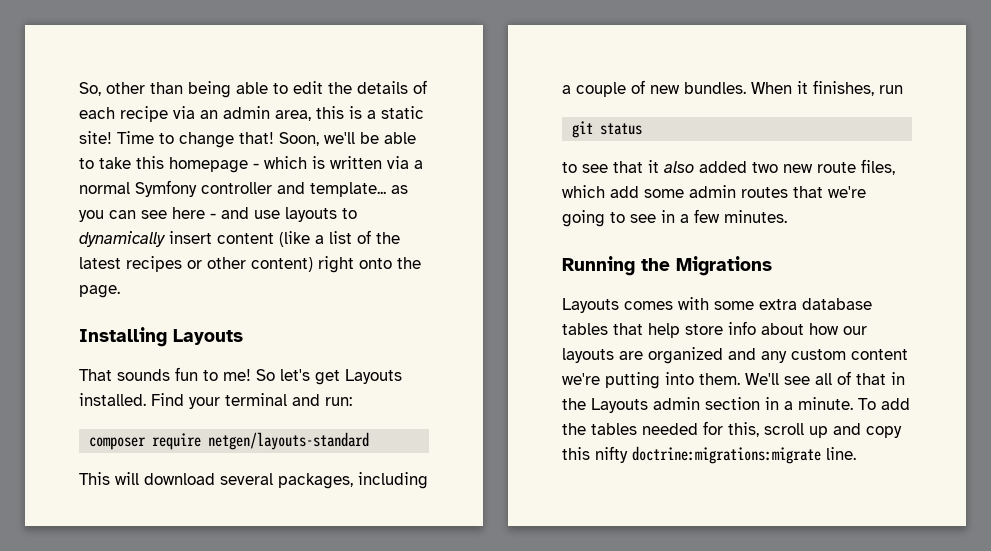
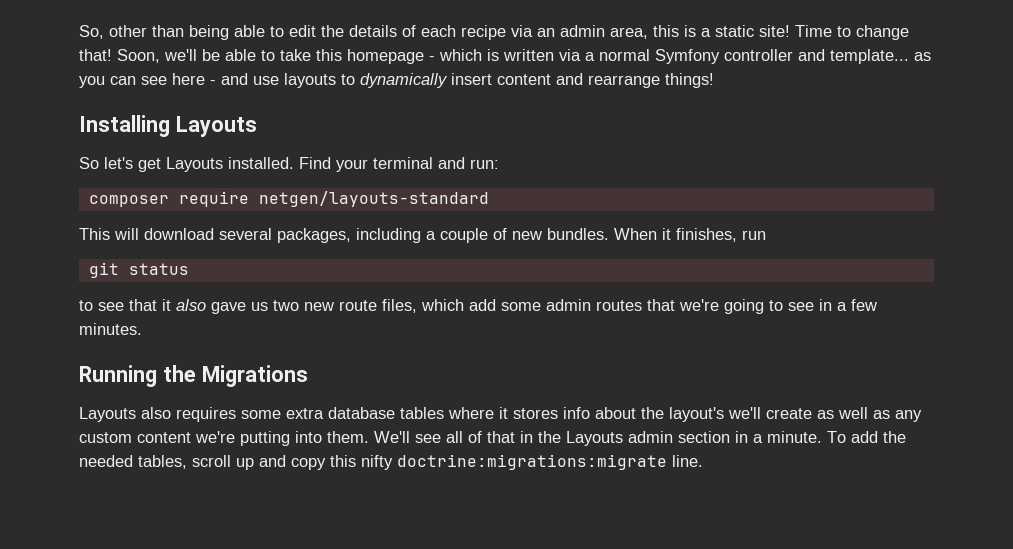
- Soon, we'll be able to take this homepage - which is written via a normal Symfony controller and template... as you can see here - and use layouts to dynamically insert content (like a list of the latest recipes or other content) right onto the page.
+ Soon, we'll be able to take this homepage - which is written via a normal Symfony controller and template... as you can see here - and use layouts to dynamically insert content and rearrange things!
  Installing Layouts
- That sounds fun to me! So let's get Layouts installed.
+ So let's get Layouts installed.
- to see that it also added two new route files, which add some admin routes that we're going to see in a few minutes.
+ to see that it also gave us two new route files, which add some admin routes that we're going to see in a few minutes.
- Layouts comes with some extra database tables that help store info about how our layouts are organized and any custom content we're putting into them.
+ Layouts also requires some extra database tables where it stores info about the layout's we'll create as well as any custom content we're putting into them.
- To add the tables needed for this, scroll up and copy this nifty doctrine:migrations:migrate line.
+ To add the needed tables, scroll up and copy this nifty doctrine:migrations:migrate line.

